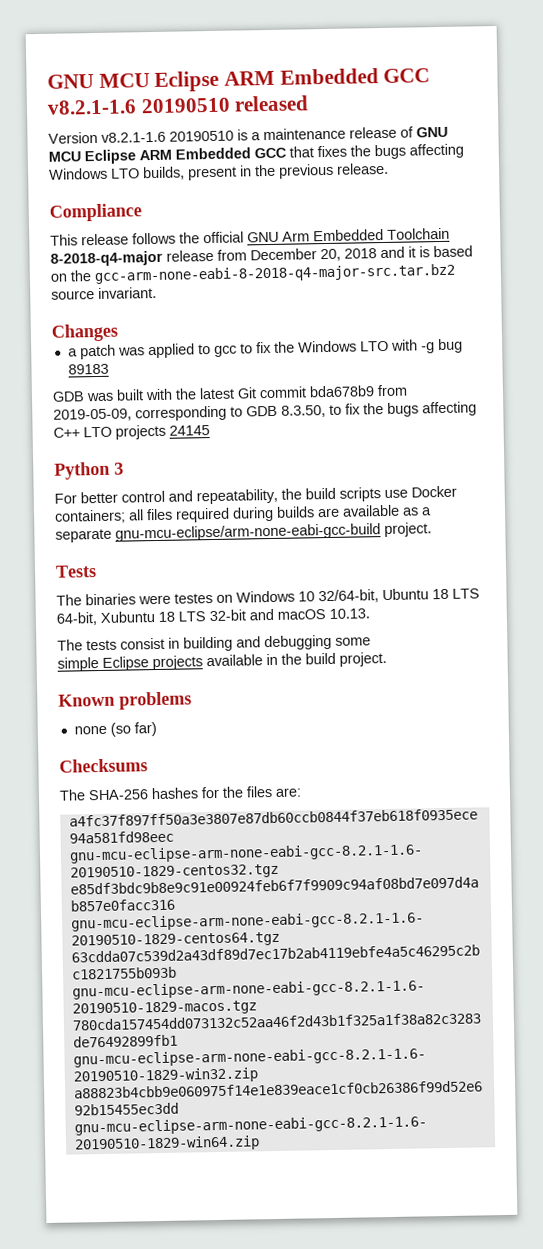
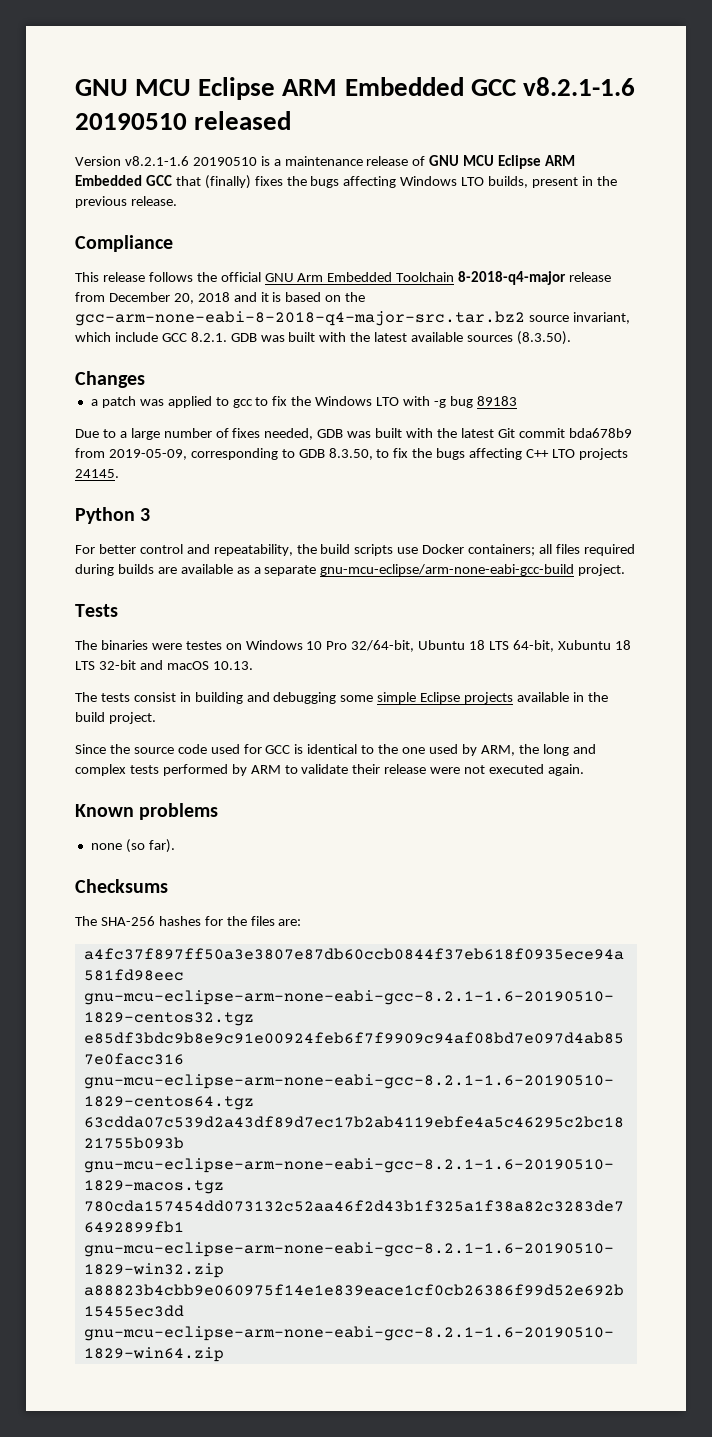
- Version v8.2.1-1.6 20190510 is a maintenance release of GNU MCU Eclipse ARM Embedded GCC that fixes the bugs affecting Windows LTO builds, present in the previous release.
+ Version v8.2.1-1.6 20190510 is a maintenance release of GNU MCU Eclipse ARM Embedded GCC that (finally) fixes the bugs affecting Windows LTO builds, present in the previous release.
- This release follows the official GNU Arm Embedded Toolchain 8-2018-q4-major release from December 20, 2018 and it is based on the gcc-arm-none-eabi-8-2018-q4-major-src.tar.bz2 source invariant.
+ This release follows the official GNU Arm Embedded Toolchain 8-2018-q4-major release from December 20, 2018 and it is based on the gcc-arm-none-eabi-8-2018-q4-major-src.tar.bz2 source invariant, which include GCC 8.2.1. GDB was built with the latest available sources (8.3.50).
- GDB was built with the latest Git commit bda678b9 from 2019-05-09, corresponding to GDB 8.3.50, to fix the bugs affecting C++ LTO projects 24145
+ Due to a large number of fixes needed, GDB was built with the latest Git commit bda678b9 from 2019-05-09, corresponding to GDB 8.3.50, to fix the bugs affecting C++ LTO projects 24145.
- The binaries were testes on Windows 10 32/64-bit, Ubuntu 18 LTS 64-bit, Xubuntu 18 LTS 32-bit and macOS 10.13.
+ The binaries were testes on Windows 10 Pro 32/64-bit, Ubuntu 18 LTS 64-bit, Xubuntu 18 LTS 32-bit and macOS 10.13.
- The tests consist in building and debugging some
- simple Eclipse projects available in the build project.
+ The tests consist in building and debugging some simple Eclipse projects available in the build project.
+ Since the source code used for GCC is identical to the one used by ARM, the long and complex tests performed by ARM to validate their release were not executed again.
- none (so far)
+ none (so far).

